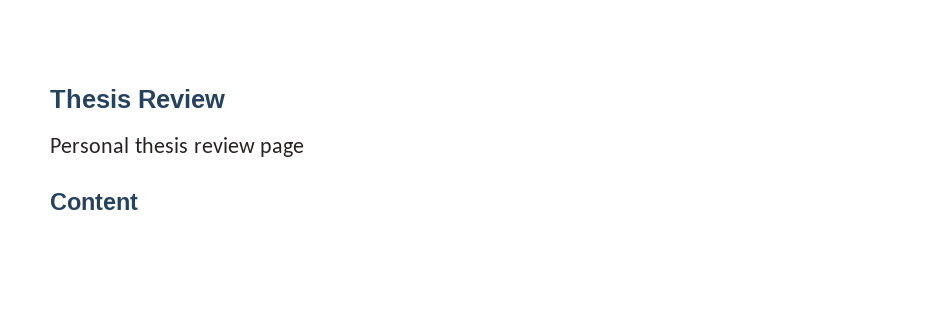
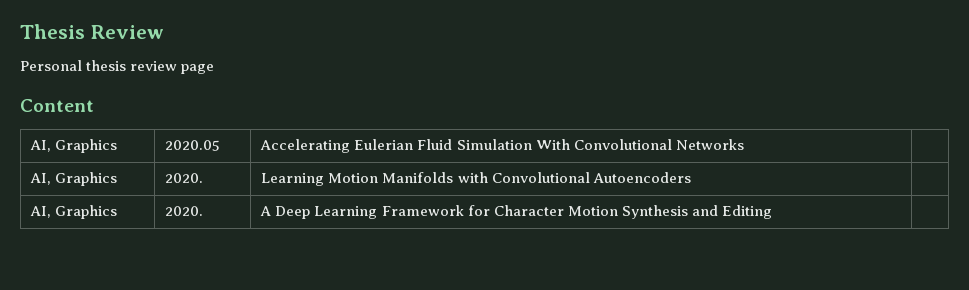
+ AI, Graphics | 2020.05 | Accelerating Eulerian Fluid Simulation With Convolutional Networks |
+ AI, Graphics | 2020. | Learning Motion Manifolds with Convolutional Autoencoders |
+ AI, Graphics | 2020. | A Deep Learning Framework for Character Motion Synthesis and Editing |

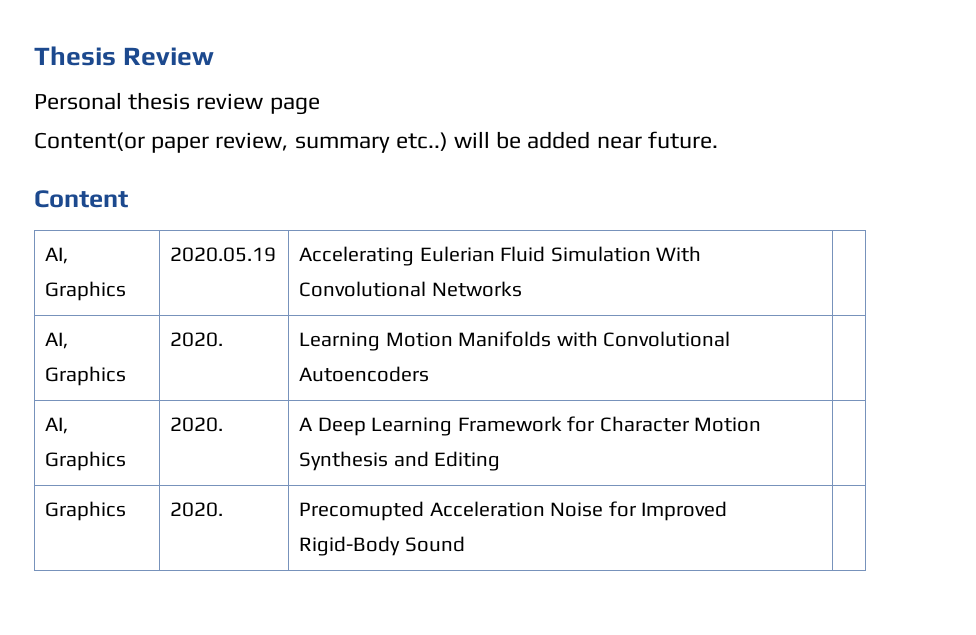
+ Content(or paper review, summary etc..) will be added near future.
- AI, Graphics | 2020.05 | Accelerating Eulerian Fluid Simulation With Convolutional Networks |
+ AI, Graphics | 2020.05.19 | Accelerating Eulerian Fluid Simulation With Convolutional Networks |
+ Graphics | 2020. | Precomupted Acceleration Noise for Improved Rigid-Body Sound |

